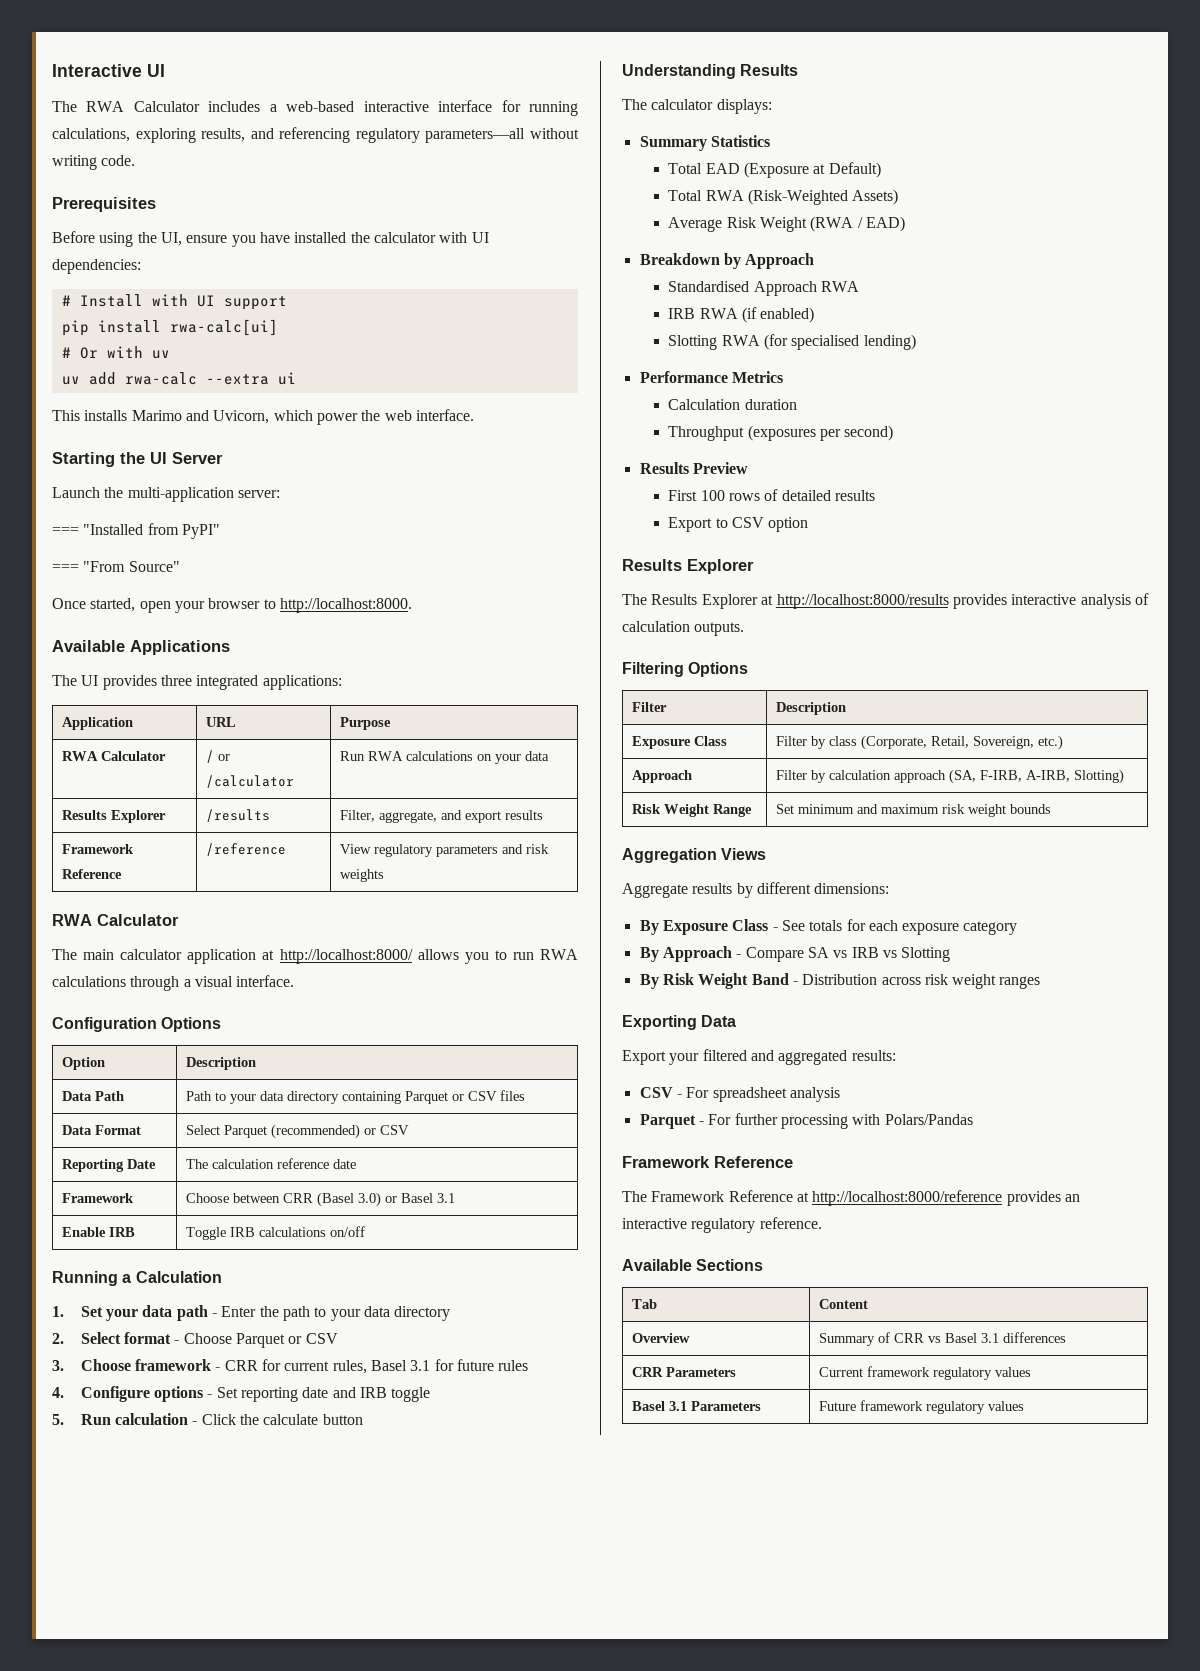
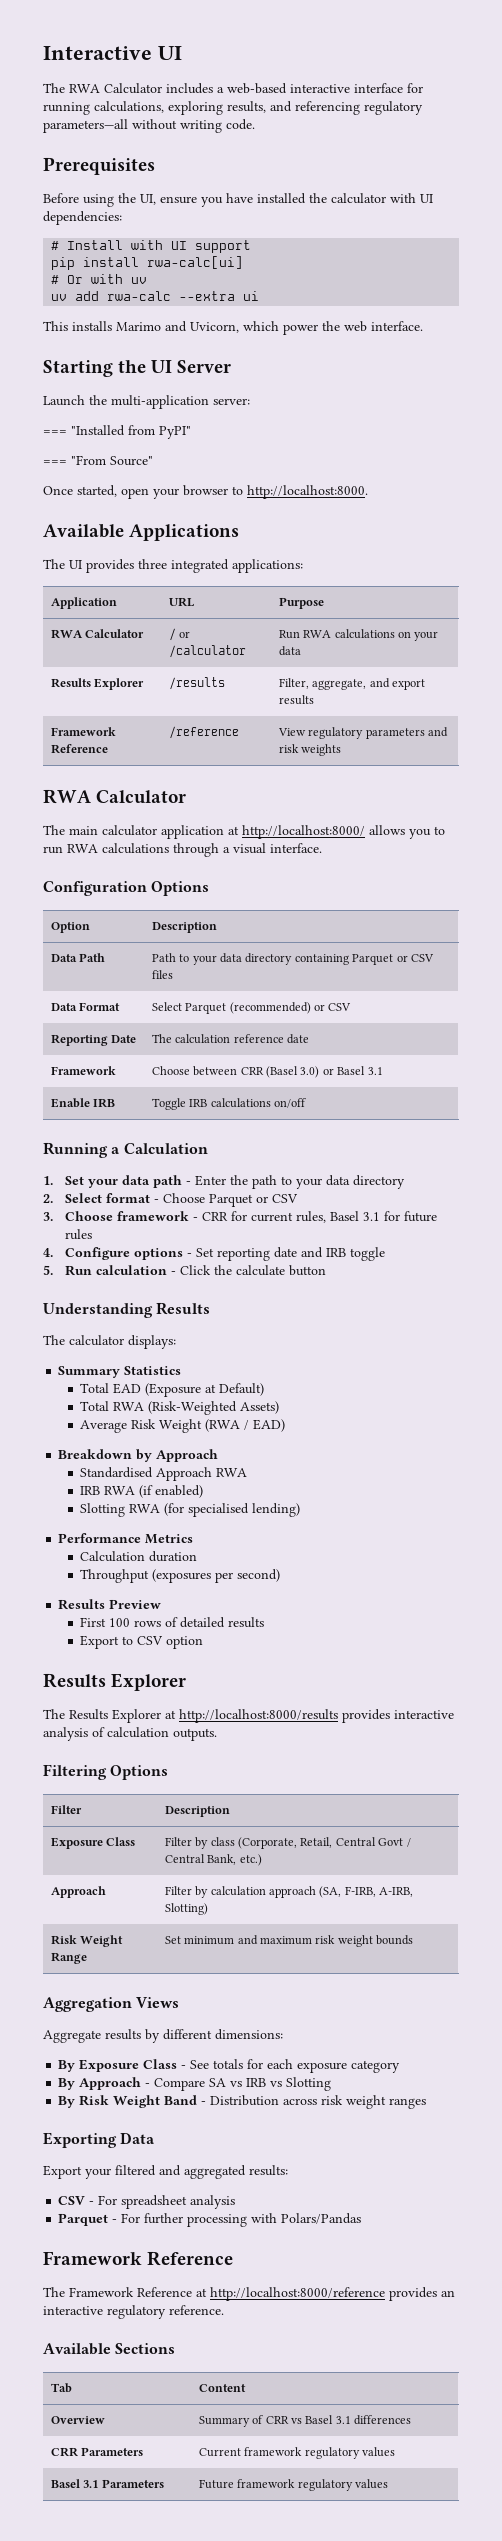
- Exposure Class | Filter by class (Corporate, Retail, Sovereign, etc.)
+ Exposure Class | Filter by class (Corporate, Retail, Central Govt / Central Bank, etc.)

